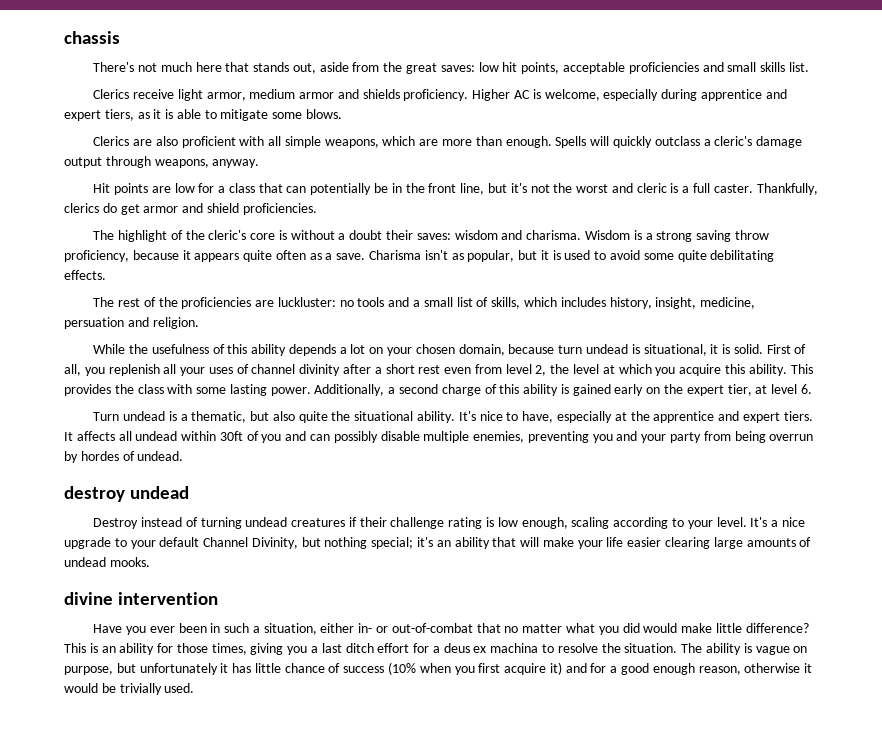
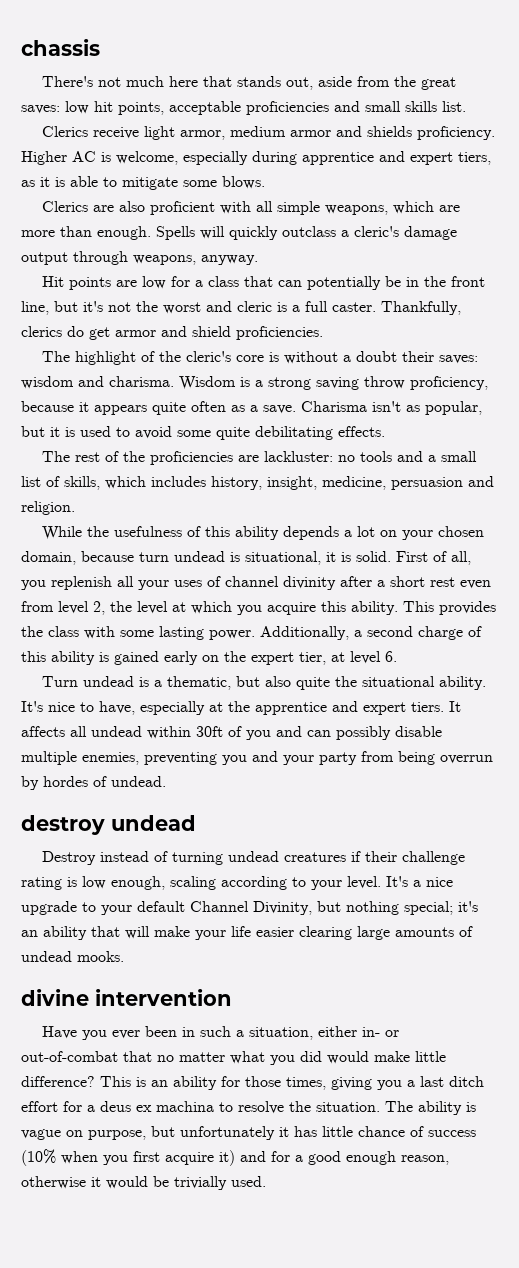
- The rest of the proficiencies are luckluster: no tools and a small list of skills, which includes history, insight, medicine, persuation and religion.
+ The rest of the proficiencies are lackluster: no tools and a small list of skills, which includes history, insight, medicine, persuasion and religion.

